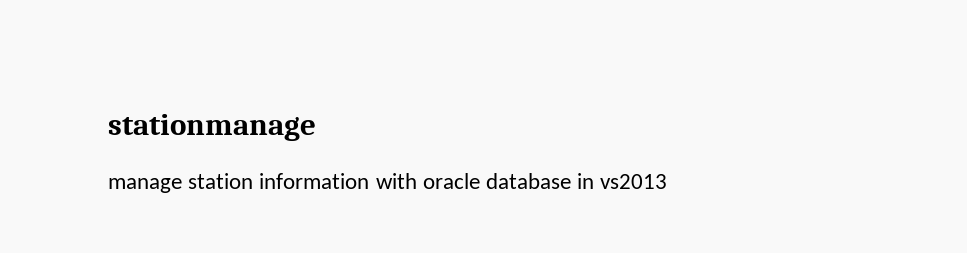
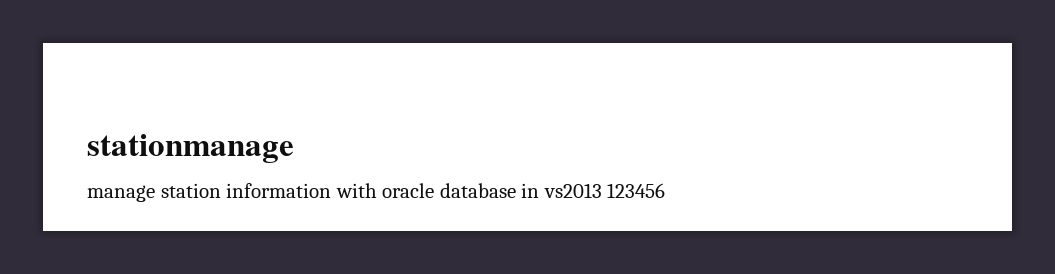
- manage station information with oracle database in vs2013
+ manage station information with oracle database in vs2013 123456

